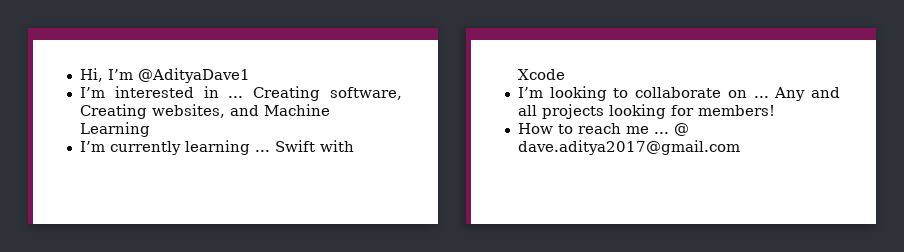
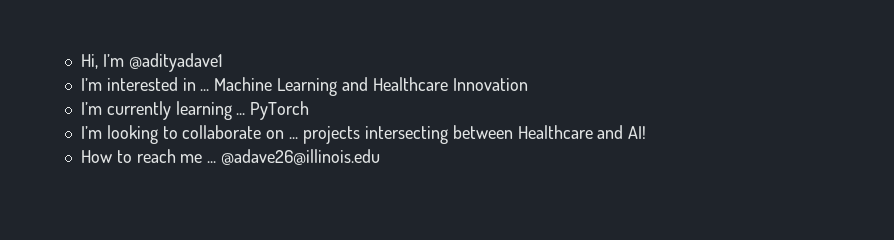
- Hi, I’m @AdityaDave1
+ Hi, I’m @adityadave1
- Creating software, Creating websites, and Machine Learning
+ Machine Learning and Healthcare Innovation
- Swift with Xcode
+ PyTorch
- I’m looking to collaborate on ... Any and all projects looking for members!
+ I’m looking to collaborate on ... projects intersecting between Healthcare and AI!
- @ dave.aditya2017@gmail.com
+ @adave26@illinois.edu

